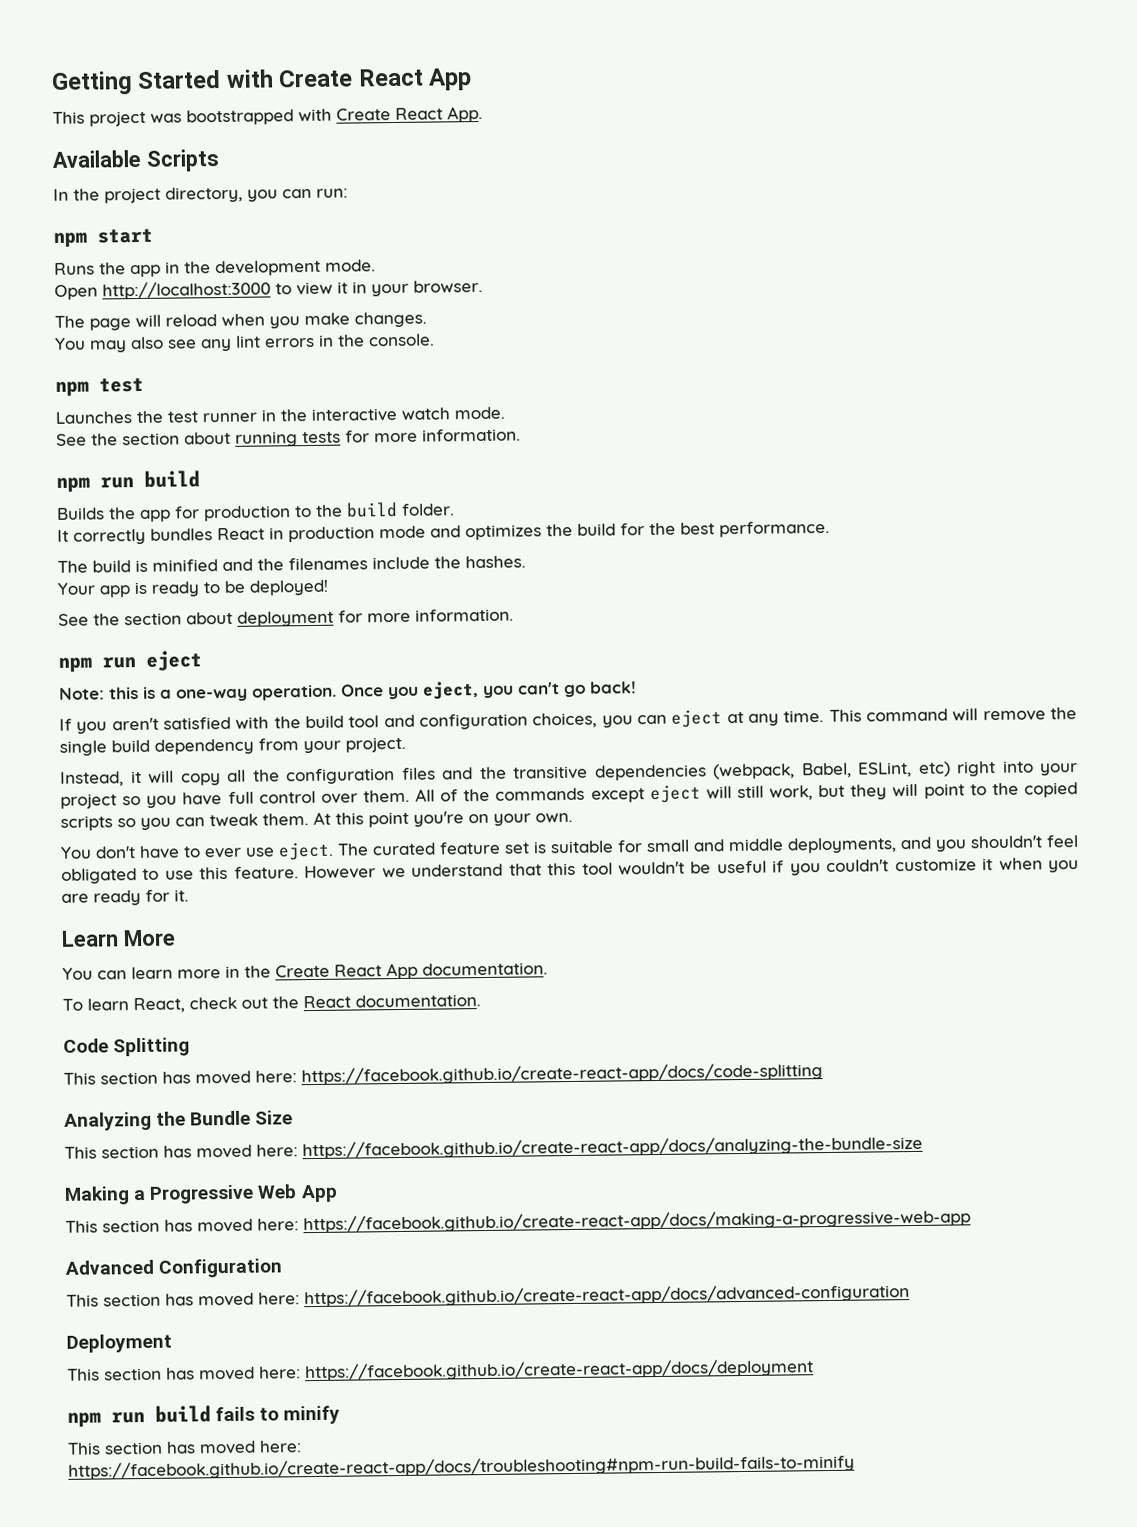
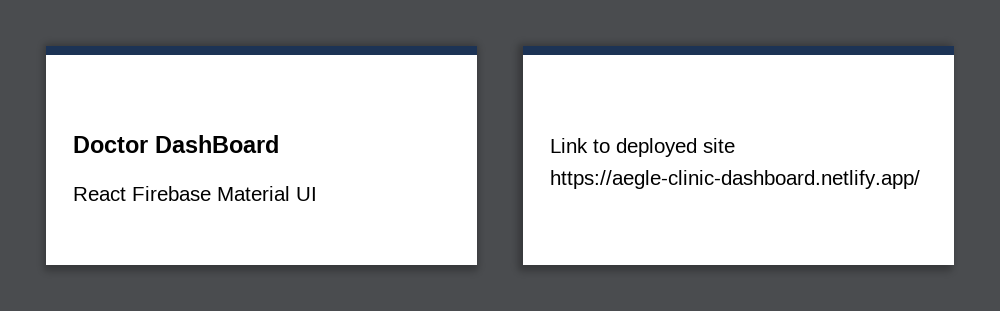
- Getting Started with Create React App
- This project was bootstrapped with Create React App.
- Available Scripts
- In the project directory, you can run:
- npm start
- Runs the app in the development mode.
- Open http://localhost:3000 to view it in your browser.
- The page will reload when you make changes.
- You may also see any lint errors in the console.
- npm test
- Launches the test runner in the interactive watch mode.
- See the section about running tests for more information.
- npm run build
- Builds the app for production to the build folder.
- It correctly bundles React in production mode and optimizes the build for the best performance.
- The build is minified and the filenames include the hashes.
- Your app is ready to be deployed!
- See the section about deployment for more information.
- npm run eject
- Note: this is a one-way operation. Once you eject, you can't go back!
- If you aren't satisfied with the build tool and configuration choices, you can eject at any time. This command will remove the single build dependency from your project.
- Instead, it will copy all the configuration files and the transitive dependencies (webpack, Babel, ESLint, etc) right into your project so you have full control over them. All of the commands except eject will still work, but they will point to the copied scripts so you can tweak them. At this point you're on your own.
- You don't have to ever use eject. The curated feature set is suitable for small and middle deployments, and you shouldn't feel obligated to use this feature. However we understand that this tool wouldn't be useful if you couldn't customize it when you are ready for it.
- Learn More
- You can learn more in the Create React App documentation.
- To learn React, check out the React documentation.
- Code Splitting
- This section has moved here: https://facebook.github.io/create-react-app/docs/code-splitting
- Analyzing the Bundle Size
- This section has moved here: https://facebook.github.io/create-react-app/docs/analyzing-the-bundle-size
- Making a Progressive Web App
- This section has moved here: https://facebook.github.io/create-react-app/docs/making-a-progressive-web-app
- Advanced Configuration
- This section has moved here: https://facebook.github.io/create-react-app/docs/advanced-configuration
- Deployment
- This section has moved here: https://facebook.github.io/create-react-app/docs/deployment
- npm run build fails to minify
- This section has moved here: https://facebook.github.io/create-react-app/docs/troubleshooting#npm-run-build-fails-to-minify
+ Doctor DashBoard
+ React Firebase Material UI
+ Link to deployed site https://aegle-clinic-dashboard.netlify.app/

